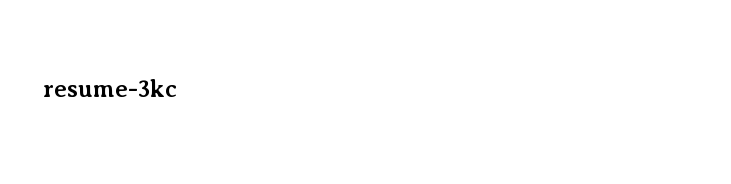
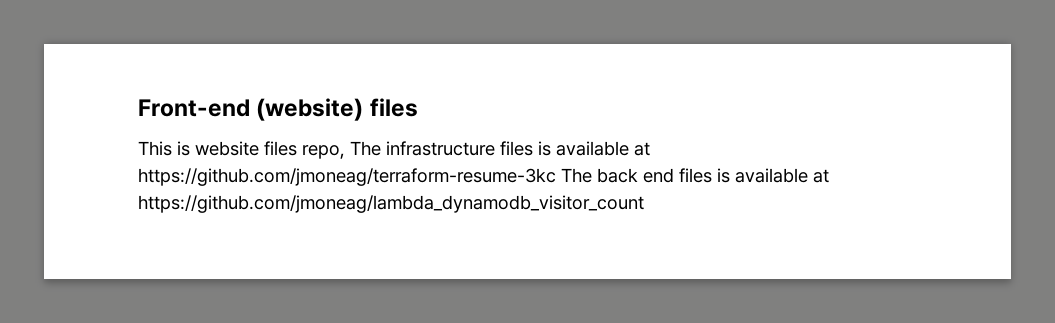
- resume-3kc
+ Front-end (website) files
+ This is website files repo, The infrastructure files is available at https://github.com/jmoneag/terraform-resume-3kc The back end files is available at https://github.com/jmoneag/lambda_dynamodb_visitor_count

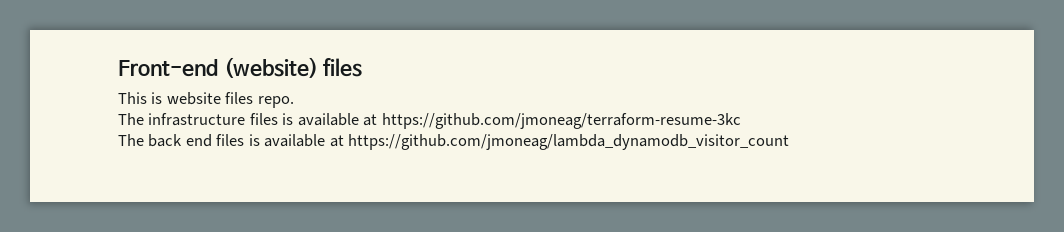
- This is website files repo, The infrastructure files is available at https://github.com/jmoneag/terraform-resume-3kc The back end files is available at https://github.com/jmoneag/lambda_dynamodb_visitor_count
+ This is website files repo.
+ The infrastructure files is available at https://github.com/jmoneag/terraform-resume-3kc
+ The back end files is available at https://github.com/jmoneag/lambda_dynamodb_visitor_count

